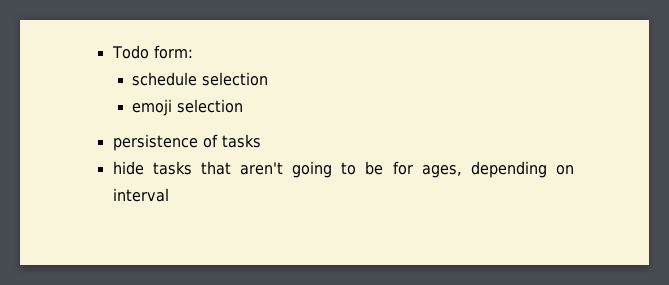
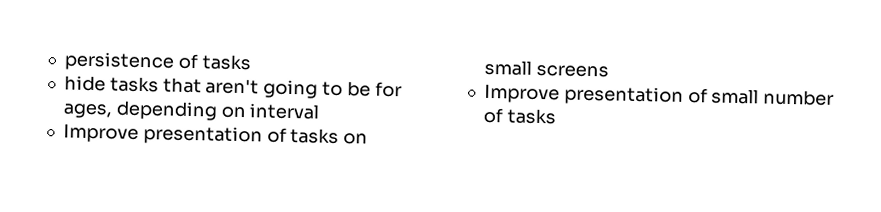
- Todo form:
- schedule selection
- emoji selection
+ Improve presentation of tasks on small screens
+ Improve presentation of small number of tasks

